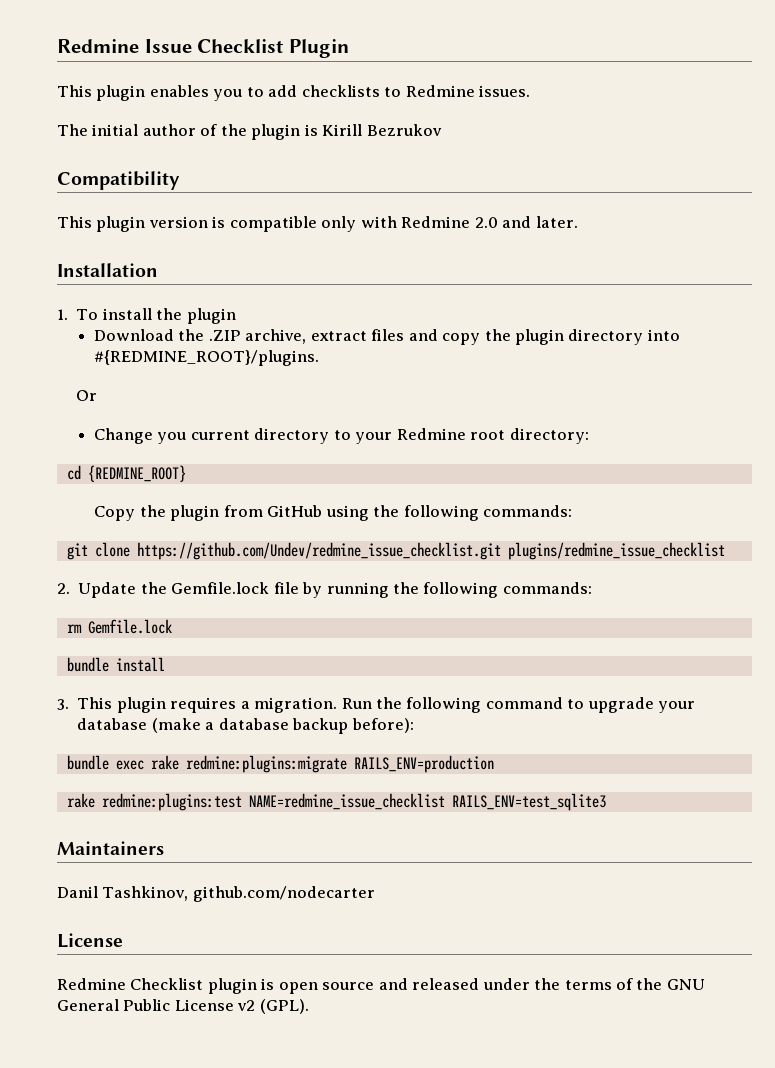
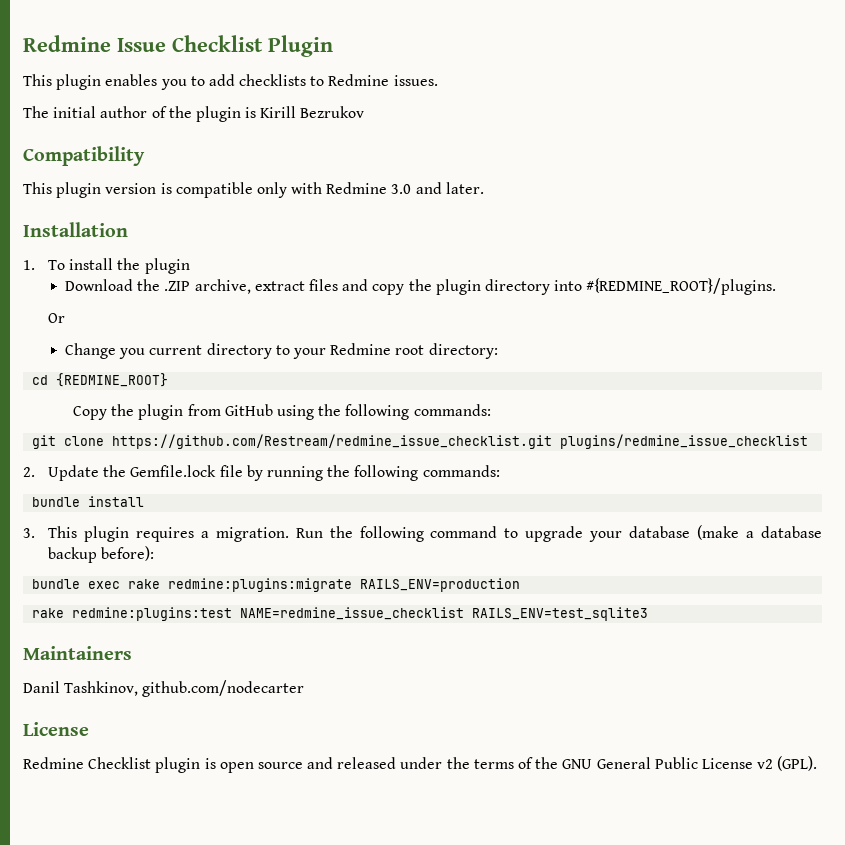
- This plugin version is compatible only with Redmine 2.0 and later.
+ This plugin version is compatible only with Redmine 3.0 and later.
- git clone https://github.com/Undev/redmine_issue_checklist.git plugins/redmine_issue_checklist
+ git clone https://github.com/Restream/redmine_issue_checklist.git plugins/redmine_issue_checklist
- rm Gemfile.lock

